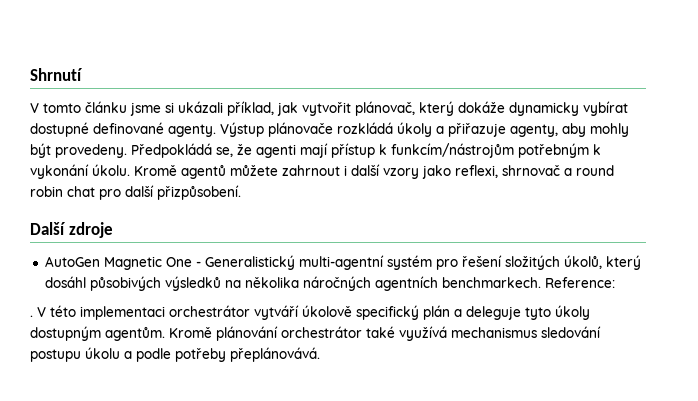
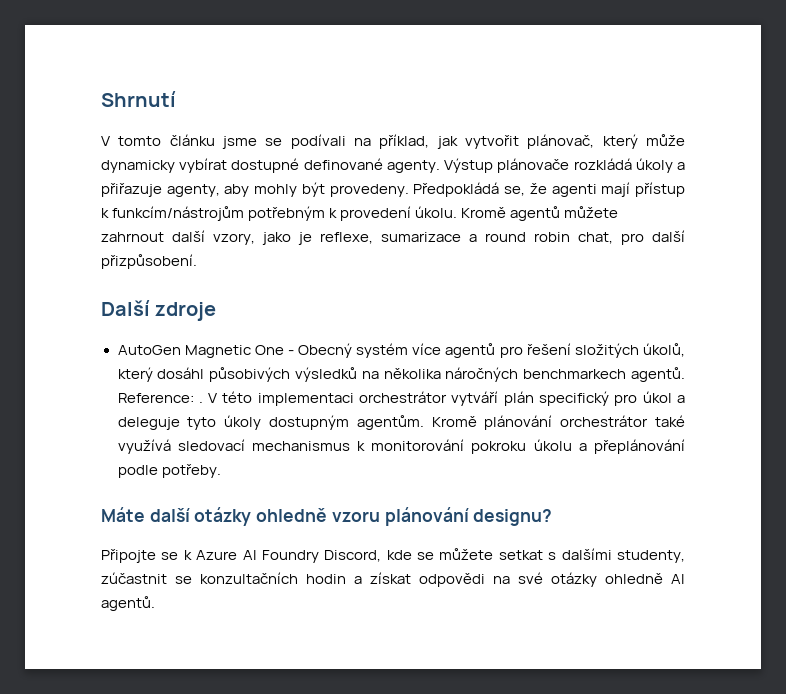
- V tomto článku jsme si ukázali příklad, jak vytvořit plánovač, který dokáže dynamicky vybírat dostupné definované agenty.
+ V tomto článku jsme se podívali na příklad, jak vytvořit plánovač, který může dynamicky vybírat dostupné definované agenty.
- Předpokládá se, že agenti mají přístup k funkcím/nástrojům potřebným k vykonání úkolu.
+ Předpokládá se, že agenti mají přístup k funkcím/nástrojům potřebným k provedení úkolu.
- Kromě agentů můžete zahrnout i další vzory jako reflexi, shrnovač a round robin chat pro další přizpůsobení.
+ Kromě agentů můžete zahrnout další vzory, jako je reflexe, sumarizace a round robin chat, pro další přizpůsobení.
- AutoGen Magnetic One - Generalistický multi-agentní systém pro řešení složitých úkolů, který dosáhl působivých výsledků na několika náročných agentních benchmarkech.
+ AutoGen Magnetic One - Obecný systém více agentů pro řešení složitých úkolů, který dosáhl působivých výsledků na několika náročných benchmarkech agentů.
- Reference:
- .
+ Reference: .
- V této implementaci orchestrátor vytváří úkolově specifický plán a deleguje tyto úkoly dostupným agentům.
+ V této implementaci orchestrátor vytváří plán specifický pro úkol a deleguje tyto úkoly dostupným agentům.
- Kromě plánování orchestrátor také využívá mechanismus sledování postupu úkolu a podle potřeby přeplánovává.
+ Kromě plánování orchestrátor také využívá sledovací mechanismus k monitorování pokroku úkolu a přeplánování podle potřeby.
+ Máte další otázky ohledně vzoru plánování designu?
+ Připojte se k Azure AI Foundry Discord, kde se můžete setkat s dalšími studenty, zúčastnit se konzultačních hodin a získat odpovědi na své otázky ohledně AI agentů.

